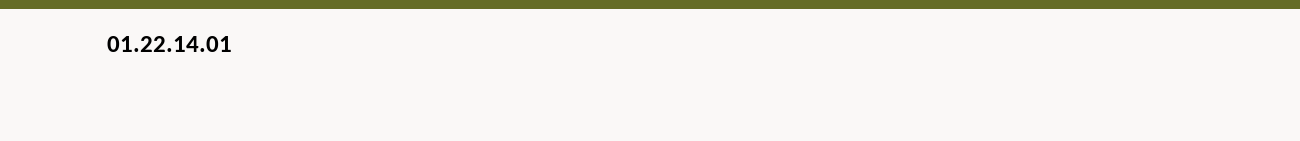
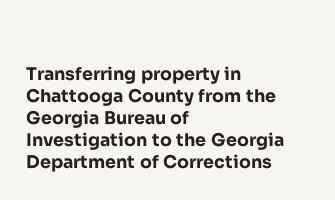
- 01.22.14.01
+ Transferring property in Chattooga County from the Georgia Bureau of Investigation to the Georgia Department of Corrections

